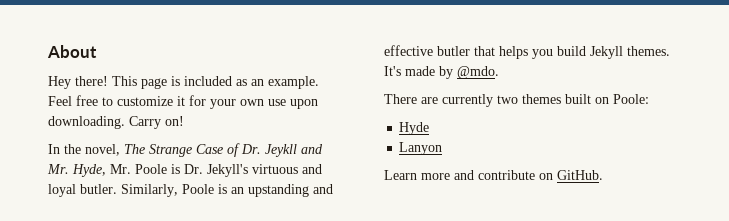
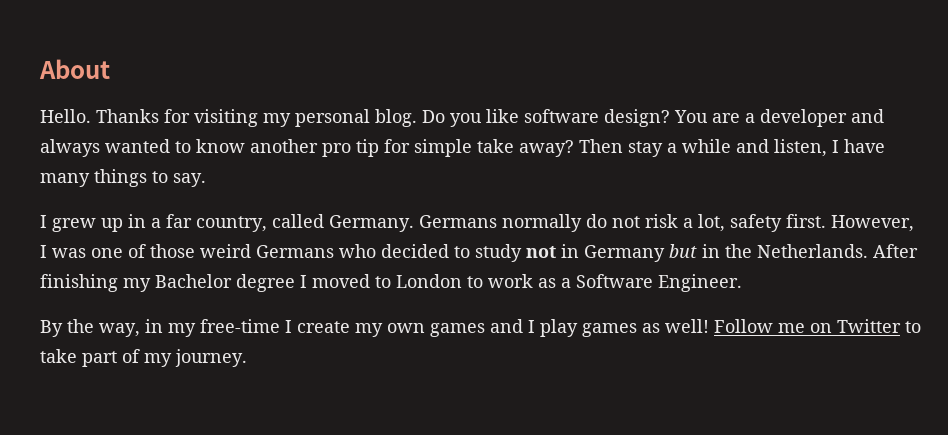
- Hey there! This page is included as an example. Feel free to customize it for your own use upon downloading. Carry on!
- In the novel, The Strange Case of Dr. Jeykll and Mr. Hyde, Mr. Poole is Dr. Jekyll's virtuous and loyal butler. Similarly, Poole is an upstanding and effective butler that helps you build Jekyll themes. It's made by @mdo.
- There are currently two themes built on Poole:
- Hyde
- Lanyon
- Learn more and contribute on GitHub.
+ Hello. Thanks for visiting my personal blog. Do you like software design? You are a developer and always wanted to know another pro tip for simple take away? Then stay a while and listen, I have many things to say.
+ I grew up in a far country, called Germany. Germans normally do not risk a lot, safety first. However, I was one of those weird Germans who decided to study not in Germany but in the Netherlands. After finishing my Bachelor degree I moved to London to work as a Software Engineer.
+ By the way, in my free-time I create my own games and I play games as well! Follow me on Twitter to take part of my journey.

